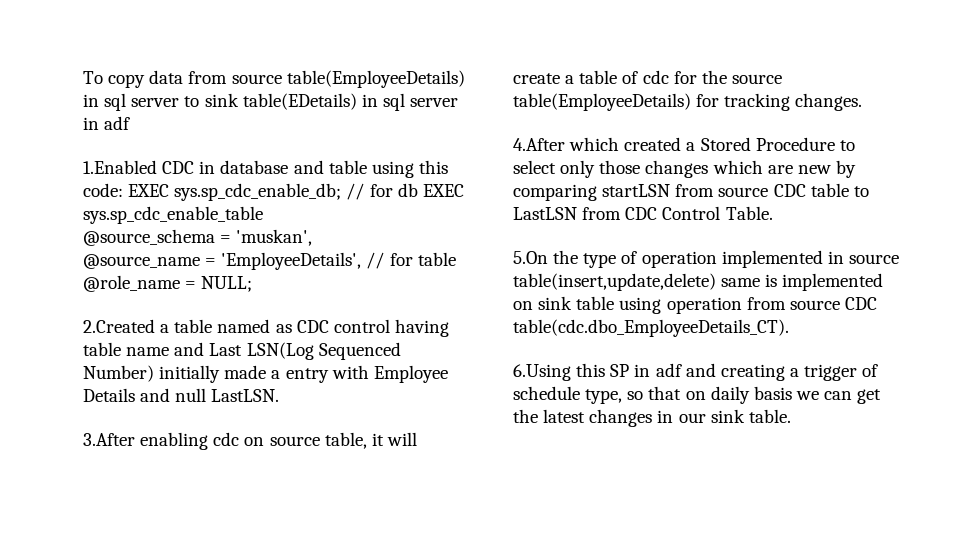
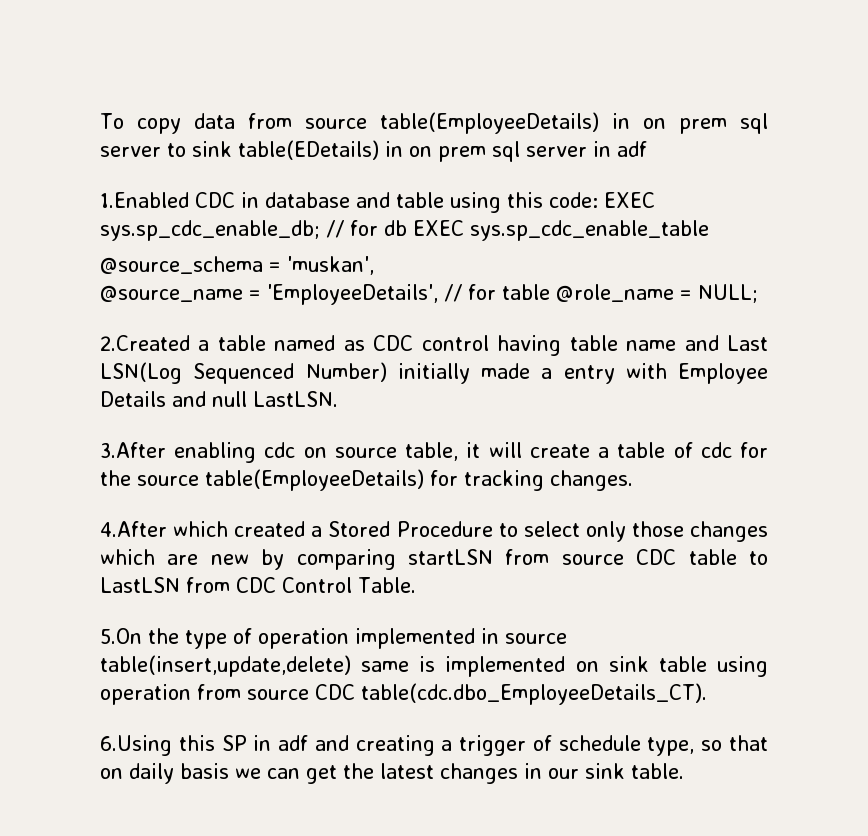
- To copy data from source table(EmployeeDetails) in sql server to sink table(EDetails) in sql server in adf
+ To copy data from source table(EmployeeDetails) in on prem sql server to sink table(EDetails) in on prem sql server in adf

